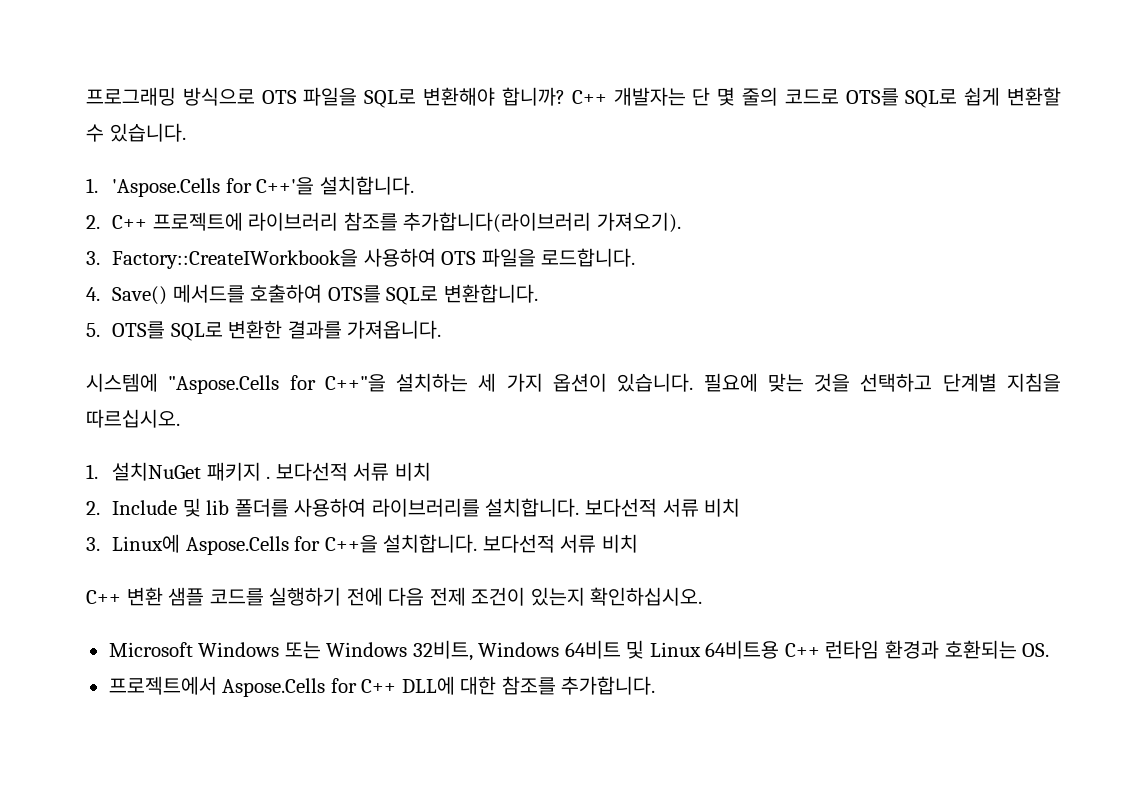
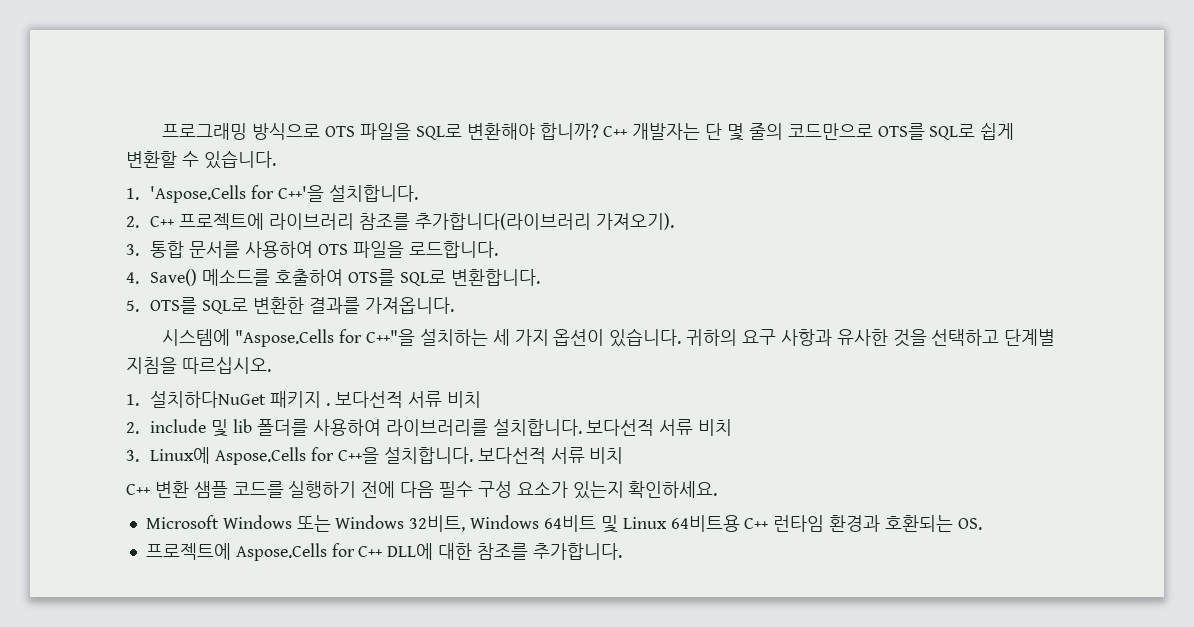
- C++ 개발자는 단 몇 줄의 코드로 OTS를 SQL로 쉽게 변환할 수 있습니다.
+ C++ 개발자는 단 몇 줄의 코드만으로 OTS를 SQL로 쉽게 변환할 수 있습니다.
- 3. Factory::CreateIWorkbook을 사용하여 OTS 파일을 로드합니다.
+ 3. 통합 문서를 사용하여 OTS 파일을 로드합니다.
- 4. Save() 메서드를 호출하여 OTS를 SQL로 변환합니다.
+ 4. Save() 메소드를 호출하여 OTS를 SQL로 변환합니다.
- 필요에 맞는 것을 선택하고 단계별 지침을 따르십시오.
+ 귀하의 요구 사항과 유사한 것을 선택하고 단계별 지침을 따르십시오.
- 1. 설치NuGet 패키지 .
+ 1. 설치하다NuGet 패키지 .
- 2. Include 및 lib 폴더를 사용하여 라이브러리를 설치합니다.
+ 2. include 및 lib 폴더를 사용하여 라이브러리를 설치합니다.
- C++ 변환 샘플 코드를 실행하기 전에 다음 전제 조건이 있는지 확인하십시오.
+ C++ 변환 샘플 코드를 실행하기 전에 다음 필수 구성 요소가 있는지 확인하세요.
- 프로젝트에서 Aspose.Cells for C++ DLL에 대한 참조를 추가합니다.
+ 프로젝트에 Aspose.Cells for C++ DLL에 대한 참조를 추가합니다.

